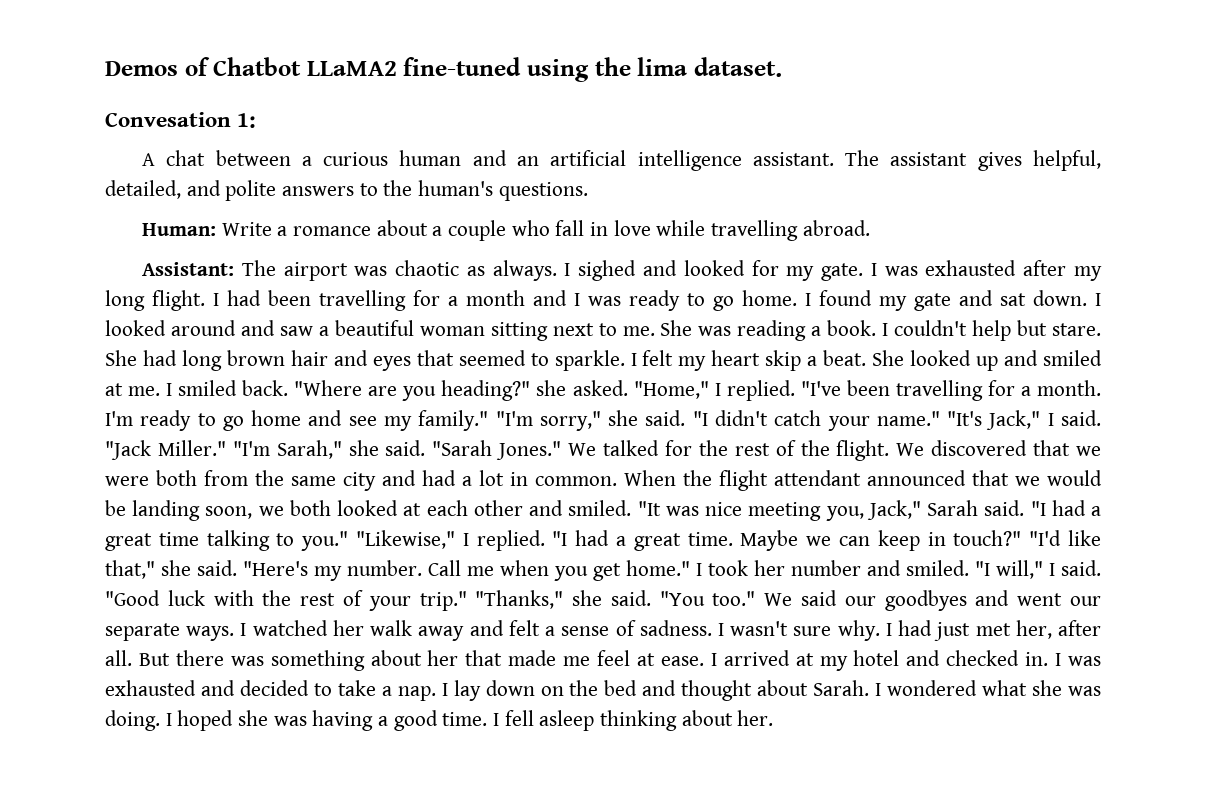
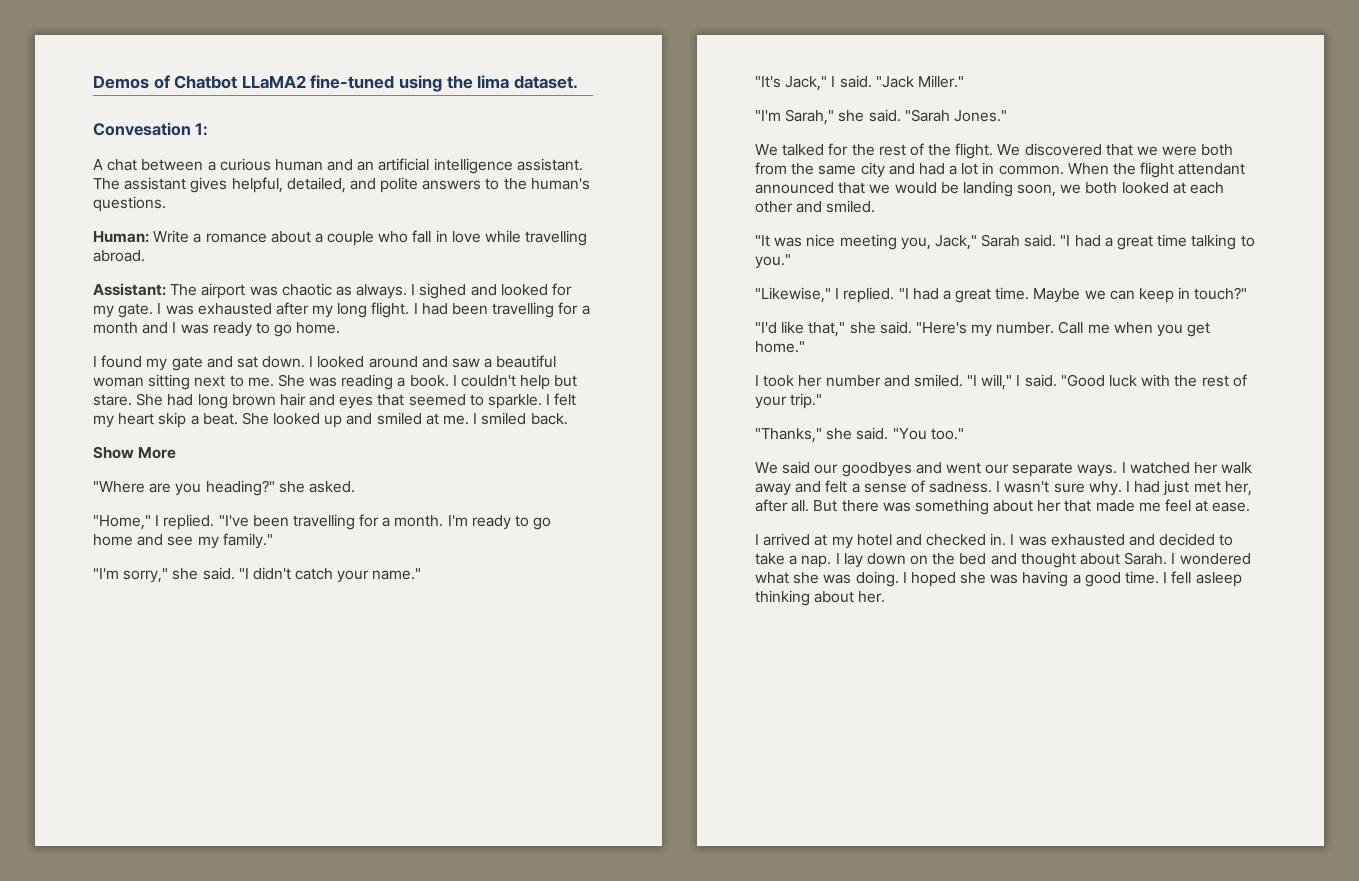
- I had been travelling for a month and I was ready to go home. I found my gate and sat down.
+ I had been travelling for a month and I was ready to go home.
+ I found my gate and sat down.
- I smiled back. "Where are you heading?" she asked. "Home," I replied.
+ I smiled back.
+ Show More
+ "Where are you heading?" she asked.
+ "Home," I replied.
- I'm ready to go home and see my family." "I'm sorry," she said.
+ I'm ready to go home and see my family."
+ "I'm sorry," she said.
- "I didn't catch your name." "It's Jack," I said.
+ "I didn't catch your name."
+ "It's Jack," I said.
- "Jack Miller." "I'm Sarah," she said.
+ "Jack Miller."
+ "I'm Sarah," she said.
- "Sarah Jones." We talked for the rest of the flight.
+ "Sarah Jones."
+ We talked for the rest of the flight.
- When the flight attendant announced that we would be landing soon, we both looked at each other and smiled. "It was nice meeting you, Jack," Sarah said.
+ When the flight attendant announced that we would be landing soon, we both looked at each other and smiled.
+ "It was nice meeting you, Jack," Sarah said.
- "I had a great time talking to you." "Likewise," I replied.
+ "I had a great time talking to you."
+ "Likewise," I replied.
- Maybe we can keep in touch?" "I'd like that," she said.
+ Maybe we can keep in touch?"
+ "I'd like that," she said.
- Call me when you get home." I took her number and smiled.
+ Call me when you get home."
+ I took her number and smiled.
- "Good luck with the rest of your trip." "Thanks," she said.
+ "Good luck with the rest of your trip."
+ "Thanks," she said.
- "You too." We said our goodbyes and went our separate ways.
+ "You too."
+ We said our goodbyes and went our separate ways.
- But there was something about her that made me feel at ease. I arrived at my hotel and checked in.
+ But there was something about her that made me feel at ease.
+ I arrived at my hotel and checked in.

